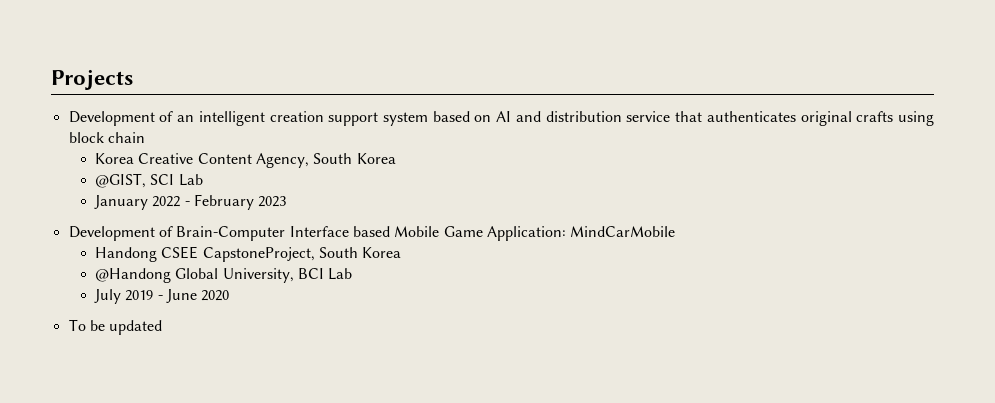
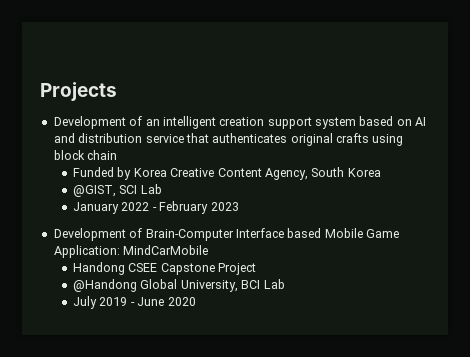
- Korea Creative Content Agency, South Korea
+ Funded by Korea Creative Content Agency, South Korea
- Handong CSEE CapstoneProject, South Korea
+ Handong CSEE Capstone Project
- To be updated

